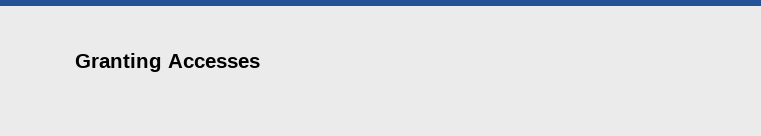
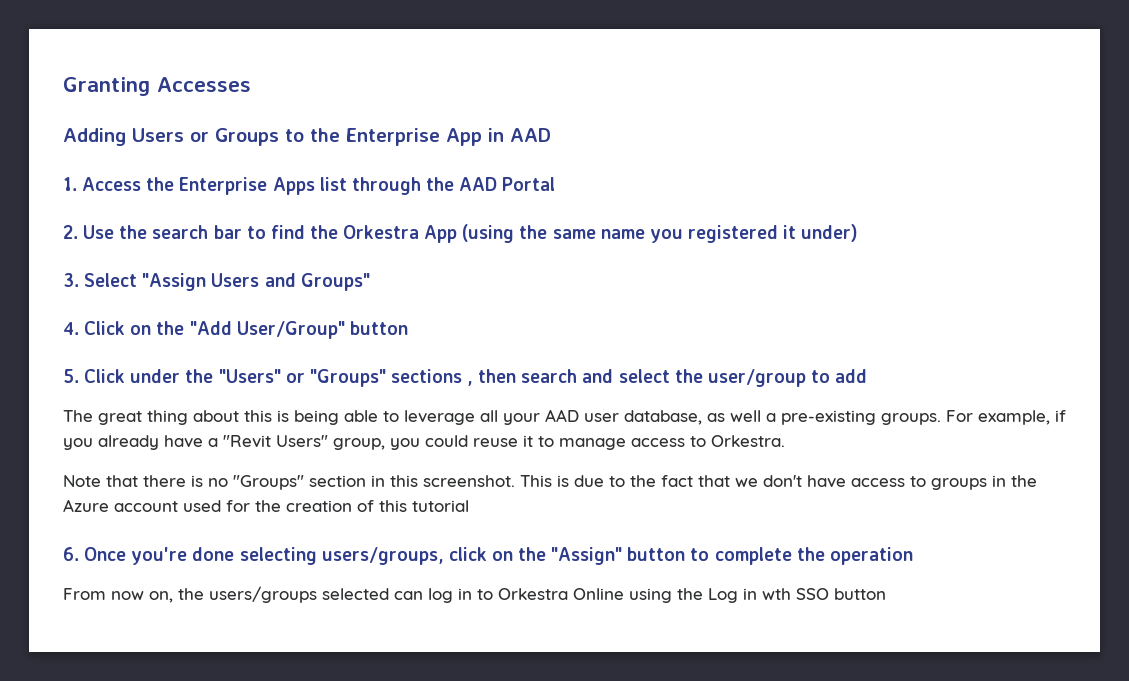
+ Adding Users or Groups to the Enterprise App in AAD
+ 1. Access the Enterprise Apps list through the AAD Portal
+ 2. Use the search bar to find the Orkestra App (using the same name you registered it under)
+ 3. Select "Assign Users and Groups"
+ 4. Click on the "Add User/Group" button
+ 5. Click under the "Users" or "Groups" sections , then search and select the user/group to add
+ The great thing about this is being able to leverage all your AAD user database, as well a pre-existing groups. For example, if you already have a "Revit Users" group, you could reuse it to manage access to Orkestra.
+ Note that there is no "Groups" section in this screenshot. This is due to the fact that we don't have access to groups in the Azure account used for the creation of this tutorial
+ 6. Once you're done selecting users/groups, click on the "Assign" button to complete the operation
+ From now on, the users/groups selected can log in to Orkestra Online using the Log in wth SSO button

